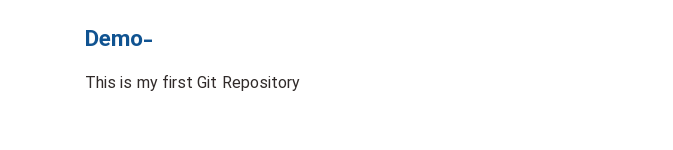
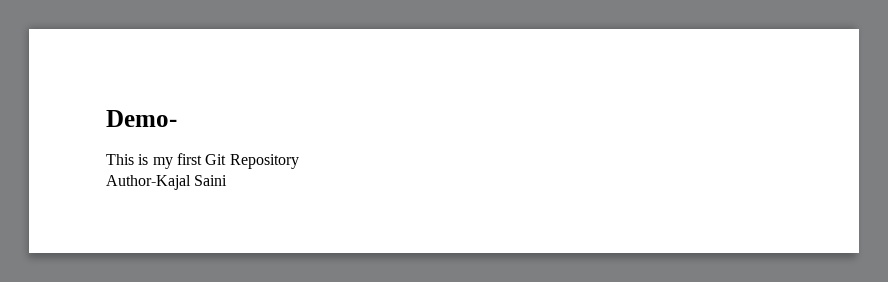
+ Author-Kajal Saini

